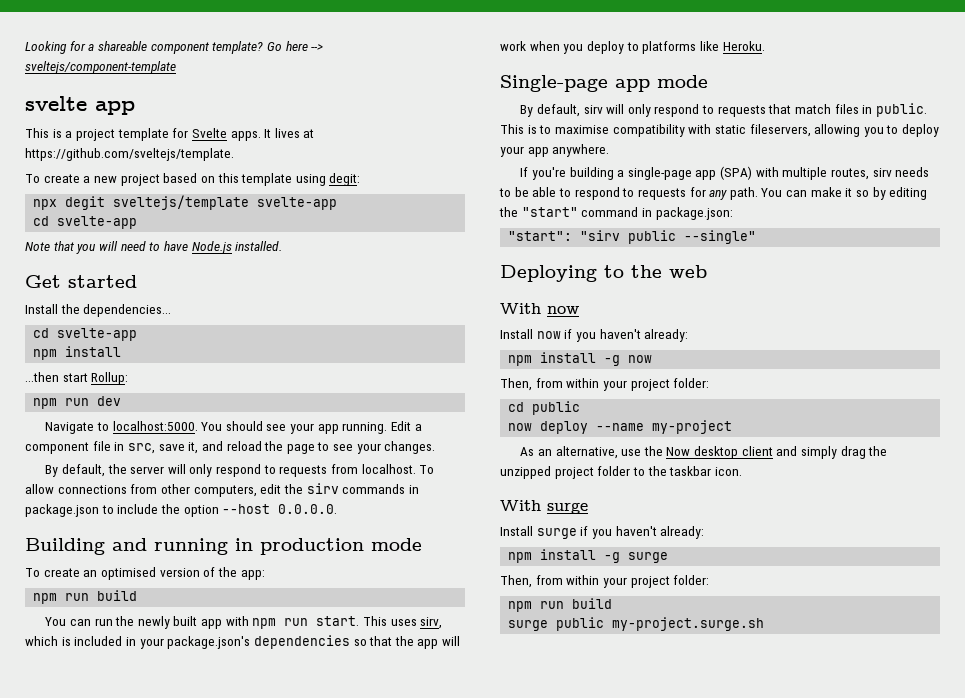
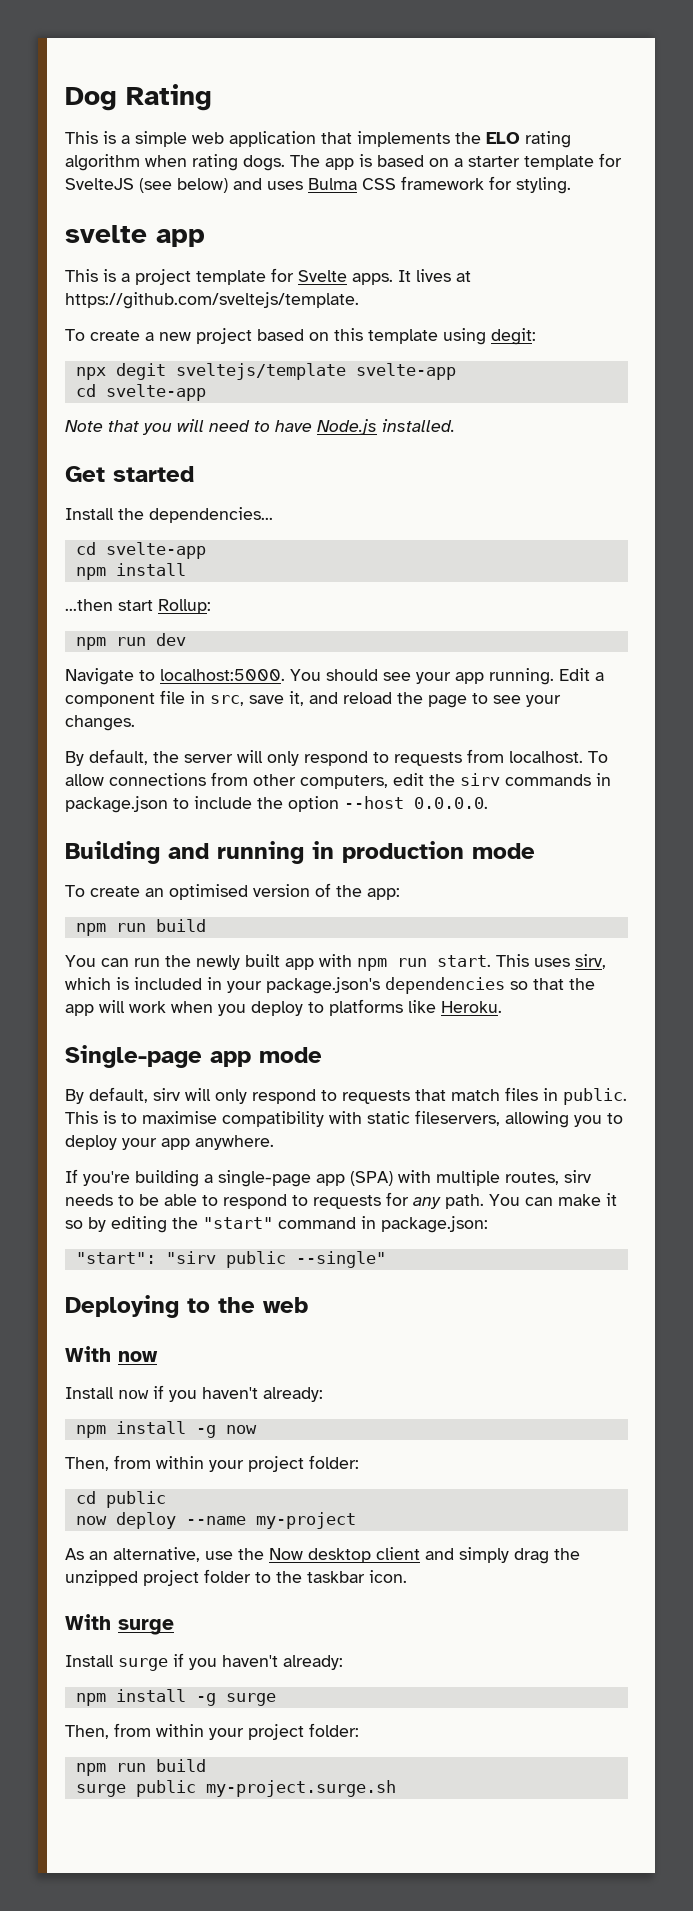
- Looking for a shareable component template? Go here --> sveltejs/component-template
+ Dog Rating
+ This is a simple web application that implements the ELO rating algorithm when rating dogs. The app is based on a starter template for SvelteJS (see below) and uses Bulma CSS framework for styling.

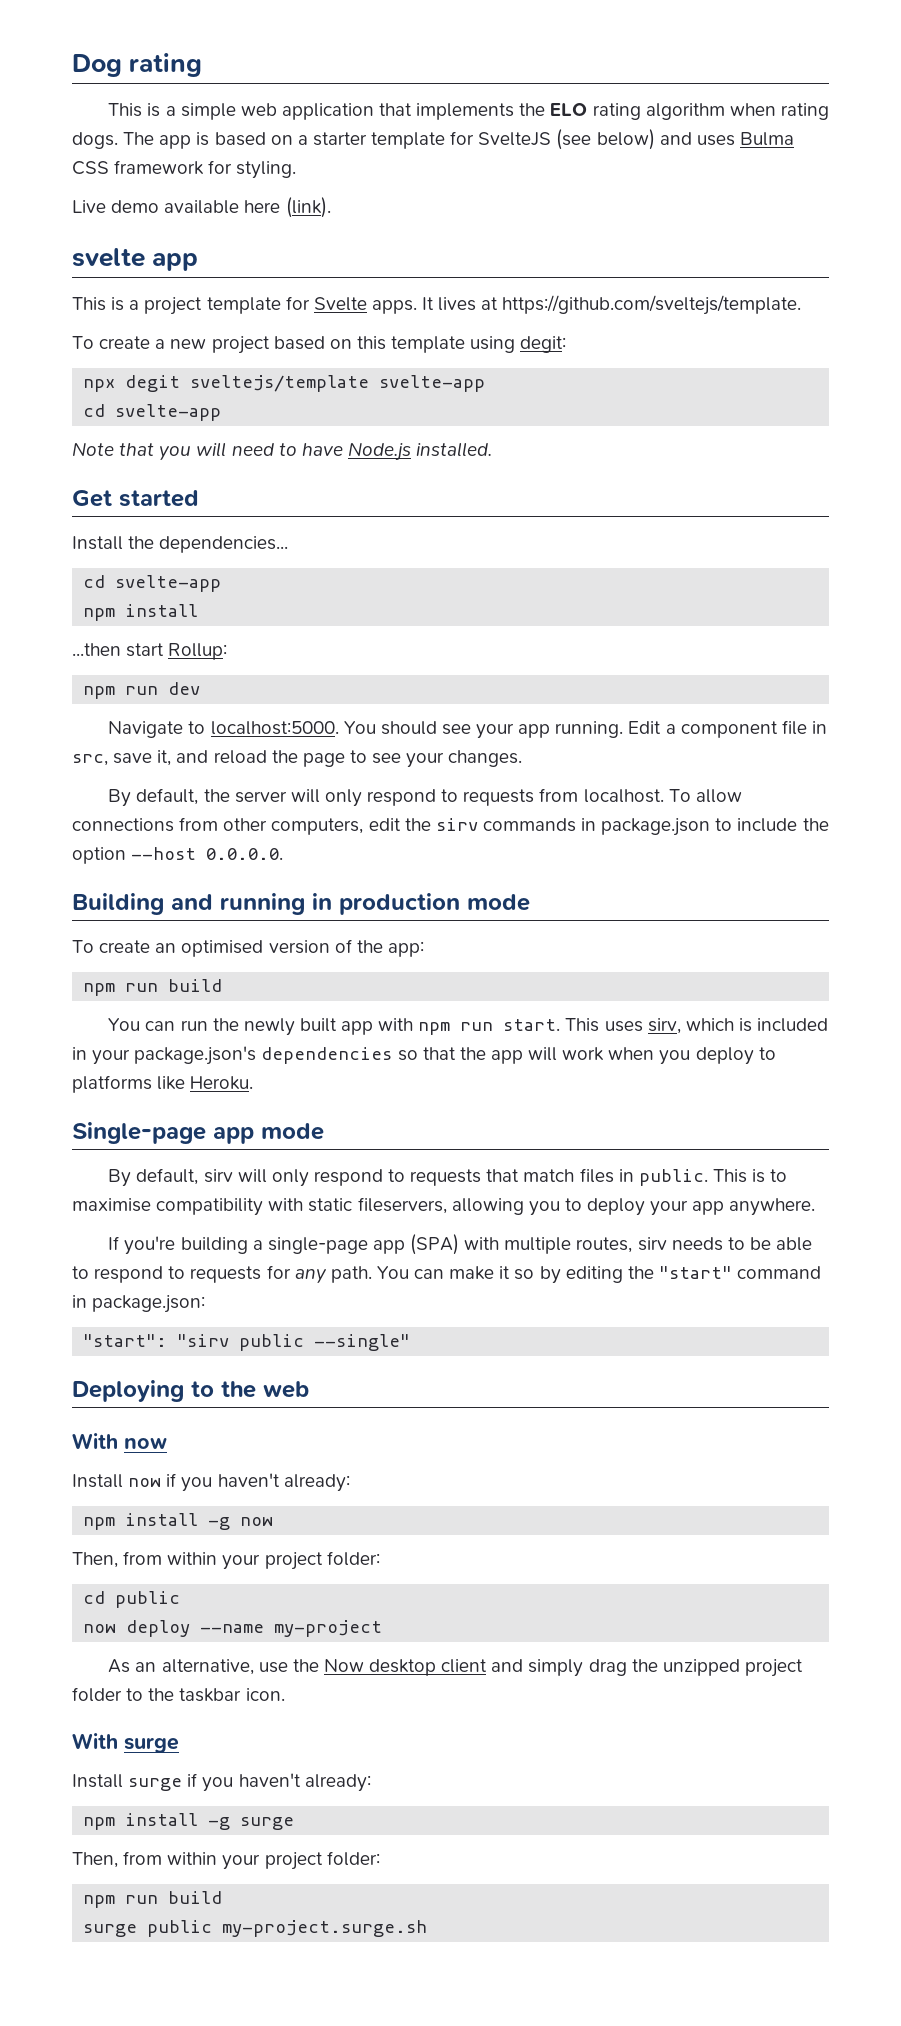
- Dog Rating
+ Dog rating
+ Live demo available here (link).

